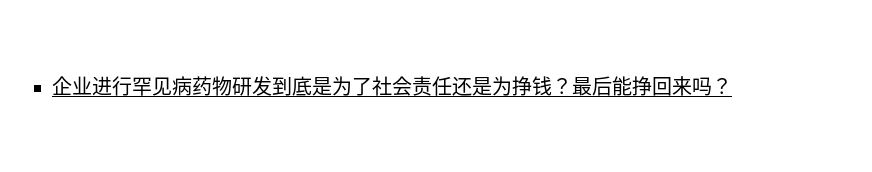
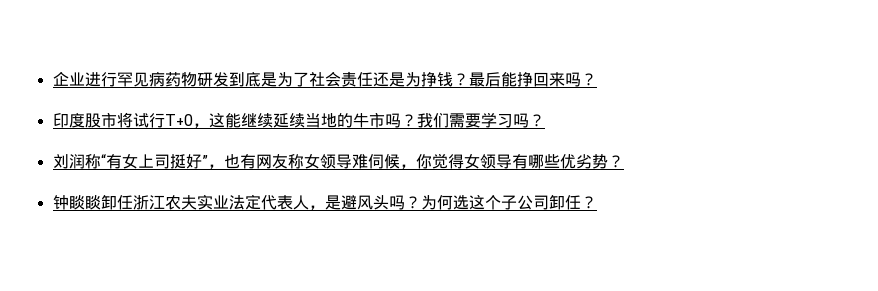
+ 印度股市将试行T+0，这能继续延续当地的牛市吗？我们需要学习吗？
+ 刘润称“有女上司挺好”，也有网友称女领导难伺候，你觉得女领导有哪些优劣势？
+ 钟睒睒卸任浙江农夫实业法定代表人，是避风头吗？为何选这个子公司卸任？

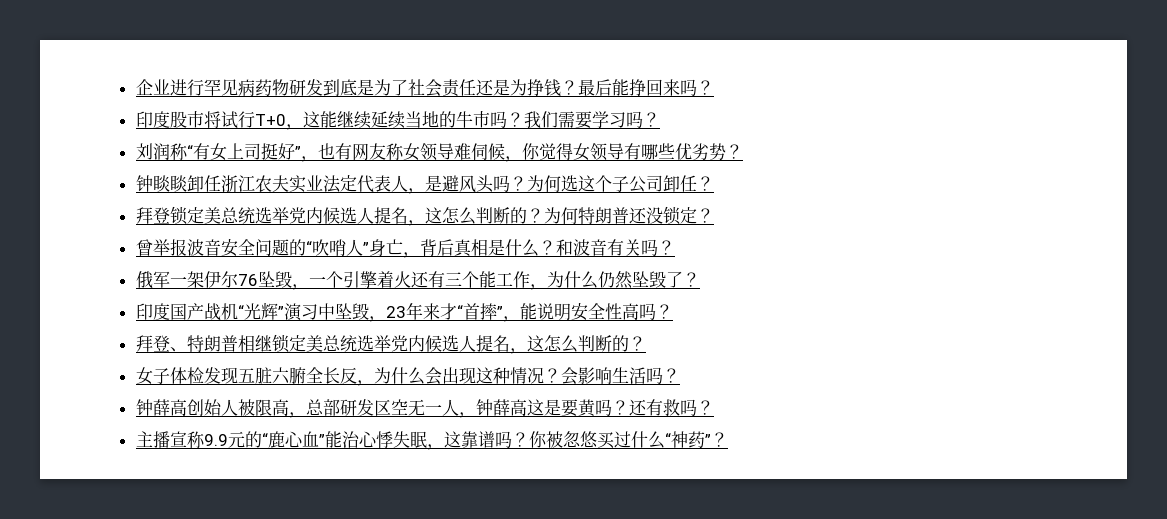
+ 拜登锁定美总统选举党内候选人提名，这怎么判断的？为何特朗普还没锁定？
+ 曾举报波音安全问题的“吹哨人”身亡，背后真相是什么？和波音有关吗？
+ 俄军一架伊尔76坠毁，一个引擎着火还有三个能工作，为什么仍然坠毁了？
+ 印度国产战机“光辉”演习中坠毁，23年来才“首摔”，能说明安全性高吗？
+ 拜登、特朗普相继锁定美总统选举党内候选人提名，这怎么判断的？
+ 女子体检发现五脏六腑全长反，为什么会出现这种情况？会影响生活吗？
+ 钟薛高创始人被限高，总部研发区空无一人，钟薛高这是要黄吗？还有救吗？
+ 主播宣称9.9元的“鹿心血”能治心悸失眠，这靠谱吗？你被忽悠买过什么“神药”？

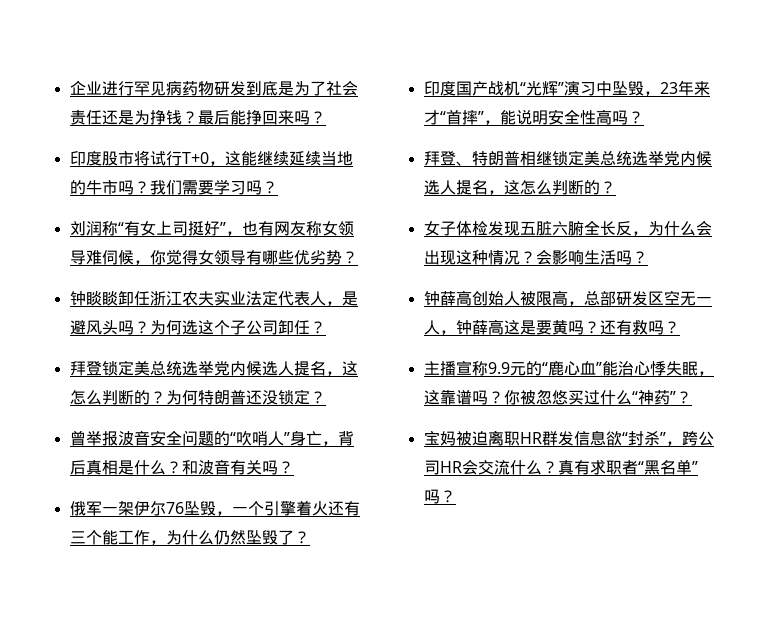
+ 宝妈被迫离职HR群发信息欲“封杀”，跨公司HR会交流什么？真有求职者“黑名单”吗？

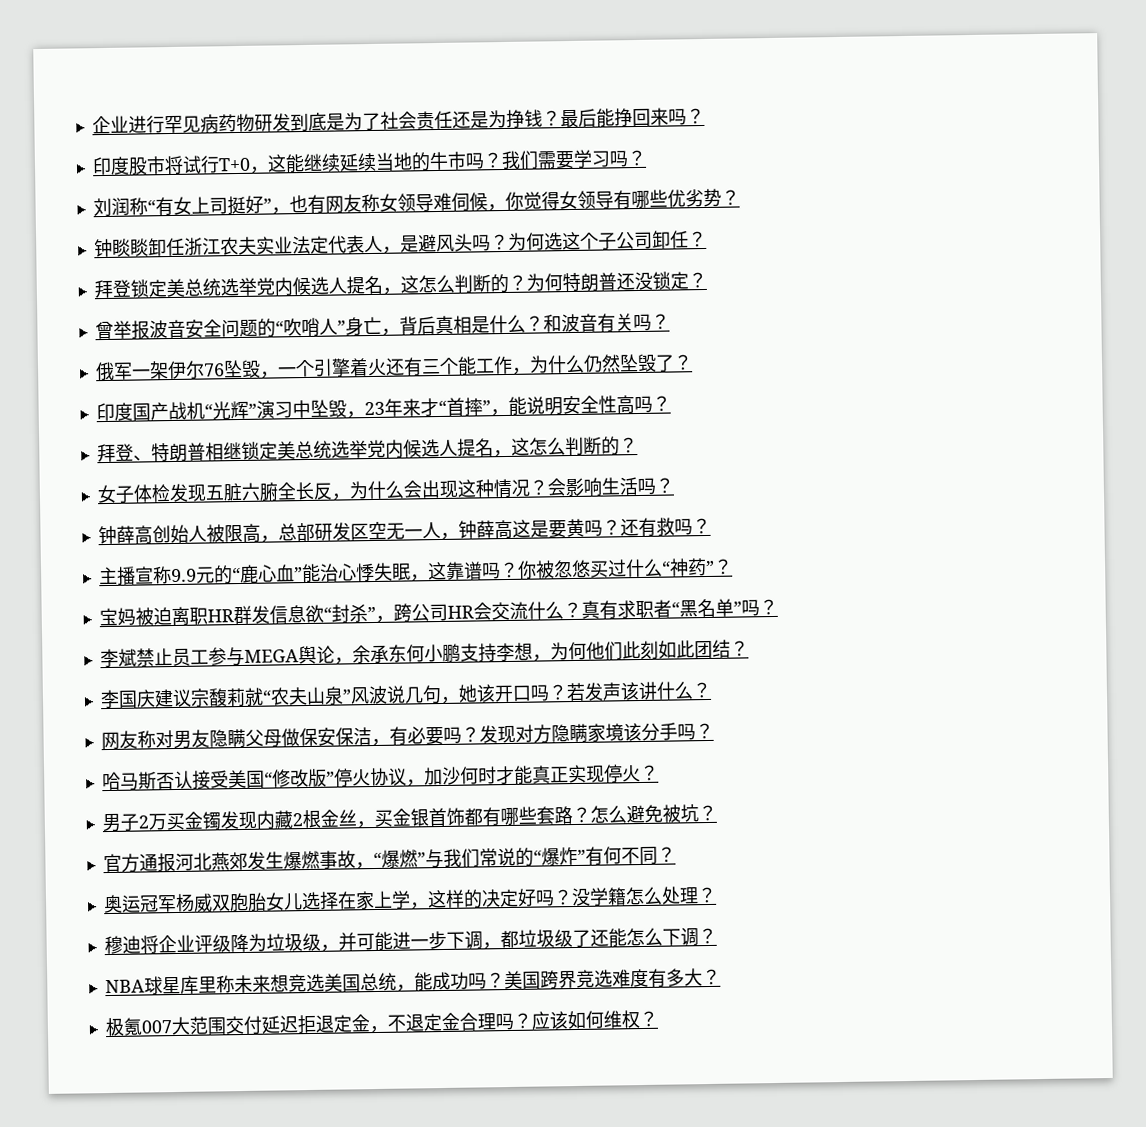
+ 李斌禁止员工参与MEGA舆论，余承东何小鹏支持李想，为何他们此刻如此团结？
+ 李国庆建议宗馥莉就“农夫山泉”风波说几句，她该开口吗？若发声该讲什么？
+ 网友称对男友隐瞒父母做保安保洁，有必要吗？发现对方隐瞒家境该分手吗？
+ 哈马斯否认接受美国“修改版”停火协议，加沙何时才能真正实现停火？
+ 男子2万买金镯发现内藏2根金丝，买金银首饰都有哪些套路？怎么避免被坑？
+ 官方通报河北燕郊发生爆燃事故，“爆燃”与我们常说的“爆炸”有何不同？
+ 奥运冠军杨威双胞胎女儿选择在家上学，这样的决定好吗？没学籍怎么处理？
+ 穆迪将企业评级降为垃圾级，并可能进一步下调，都垃圾级了还能怎么下调？
+ NBA球星库里称未来想竞选美国总统，能成功吗？美国跨界竞选难度有多大？
+ 极氪007大范围交付延迟拒退定金，不退定金合理吗？应该如何维权？

